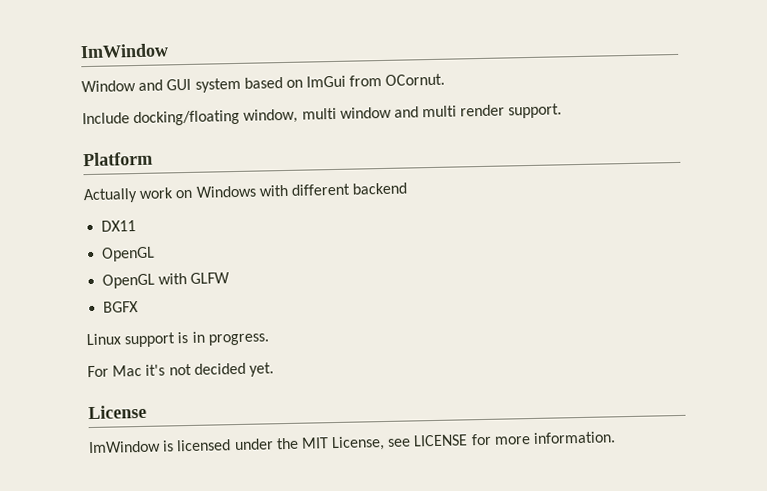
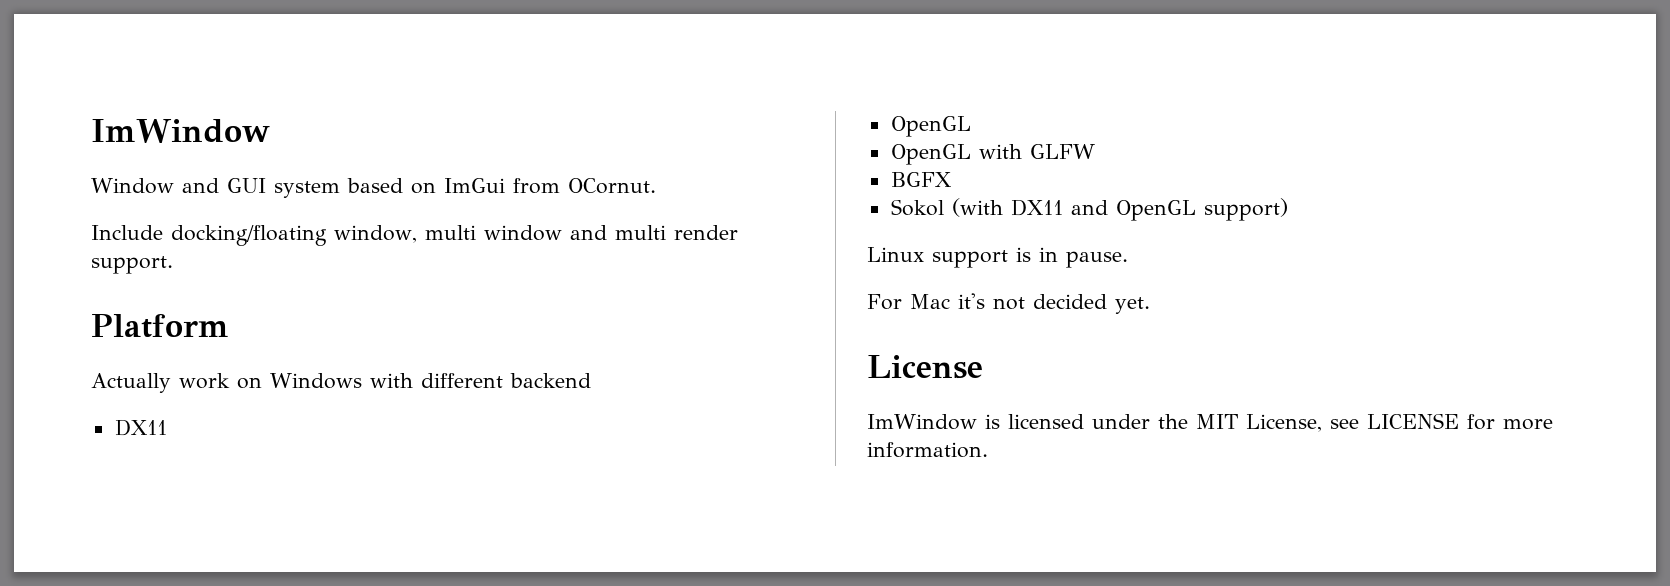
+ Sokol (with DX11 and OpenGL support)
- Linux support is in progress.
+ Linux support is in pause.

